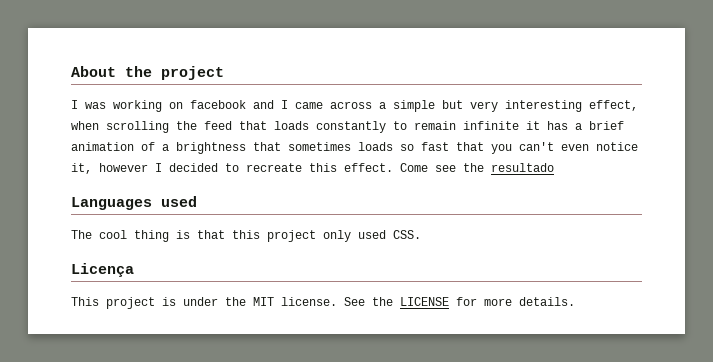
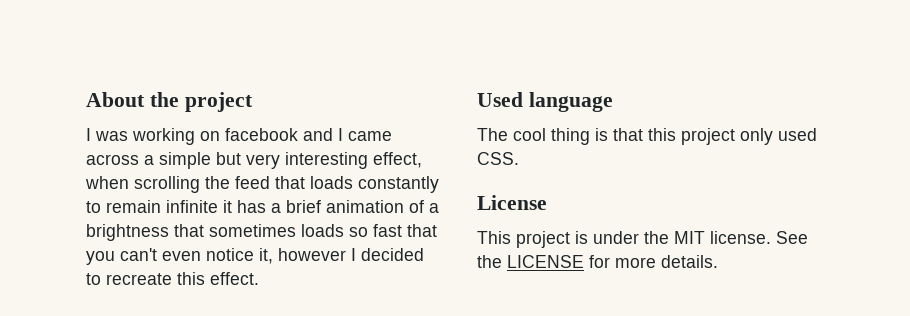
- I was working on facebook and I came across a simple but very interesting effect, when scrolling the feed that loads constantly to remain infinite it has a brief animation of a brightness that sometimes loads so fast that you can't even notice it, however I decided to recreate this effect. Come see the resultado
- Languages used
+ I was working on facebook and I came across a simple but very interesting effect, when scrolling the feed that loads constantly to remain infinite it has a brief animation of a brightness that sometimes loads so fast that you can't even notice it, however I decided to recreate this effect.
+ Used language
- Licença
+ License

